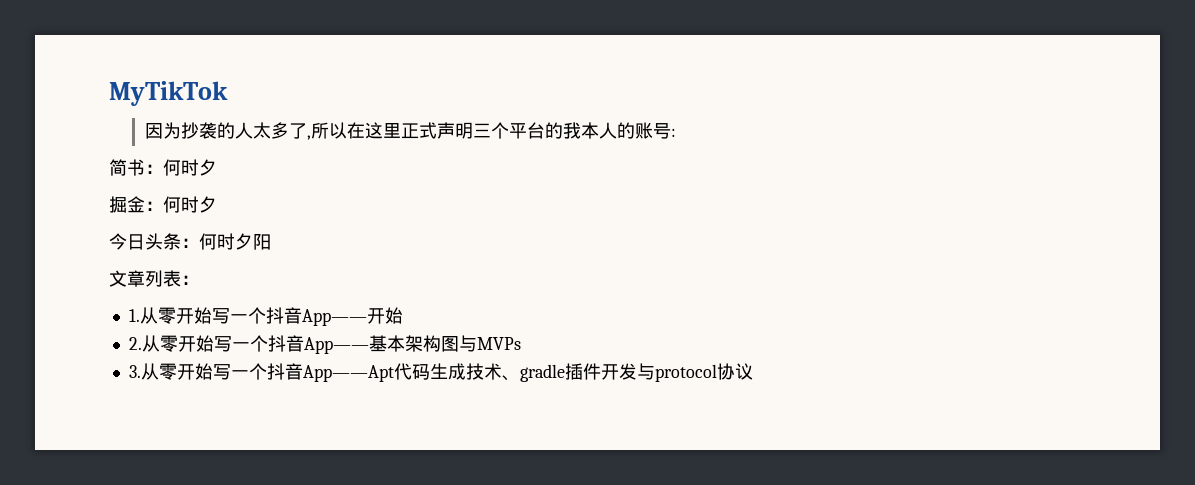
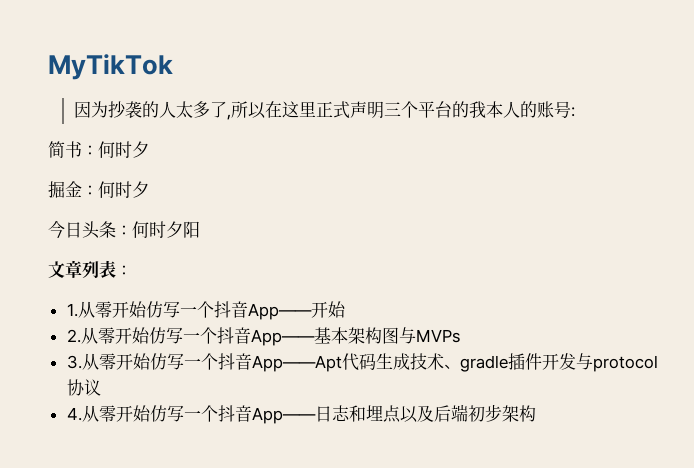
- 1.从零开始写一个抖音App——开始
+ 1.从零开始仿写一个抖音App——开始
- 2.从零开始写一个抖音App——基本架构图与MVPs
+ 2.从零开始仿写一个抖音App——基本架构图与MVPs
- 3.从零开始写一个抖音App——Apt代码生成技术、gradle插件开发与protocol协议
+ 3.从零开始仿写一个抖音App——Apt代码生成技术、gradle插件开发与protocol协议
+ 4.从零开始仿写一个抖音App——日志和埋点以及后端初步架构

